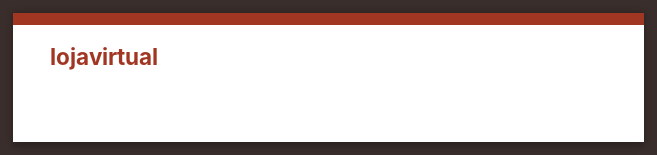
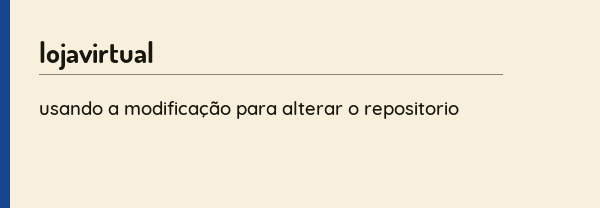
+ usando a modificação para alterar o repositorio

